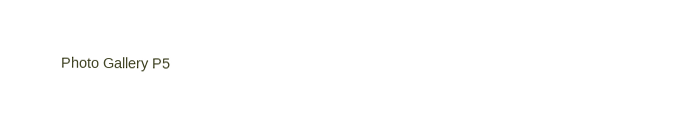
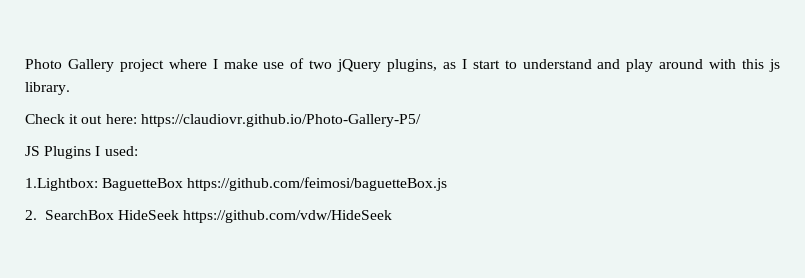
- Photo Gallery P5
+ Photo Gallery project where I make use of two jQuery plugins, as I start to understand and play around with this js library.
+ Check it out here: https://claudiovr.github.io/Photo-Gallery-P5/
+ JS Plugins I used:
+ 1.Lightbox: BaguetteBox https://github.com/feimosi/baguetteBox.js
+ 2. SearchBox HideSeek https://github.com/vdw/HideSeek

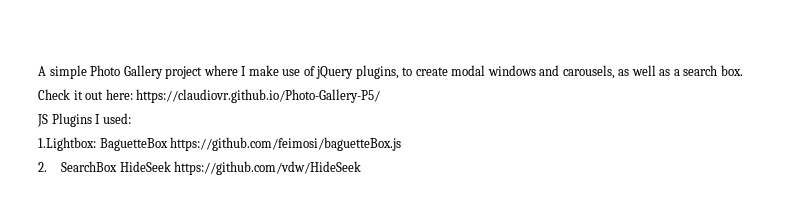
- Photo Gallery project where I make use of two jQuery plugins, as I start to understand and play around with this js library.
+ A simple Photo Gallery project where I make use of jQuery plugins, to create modal windows and carousels, as well as a search box.

